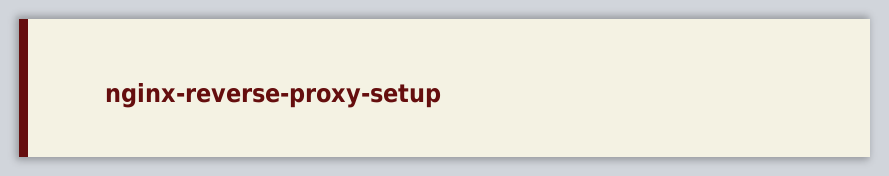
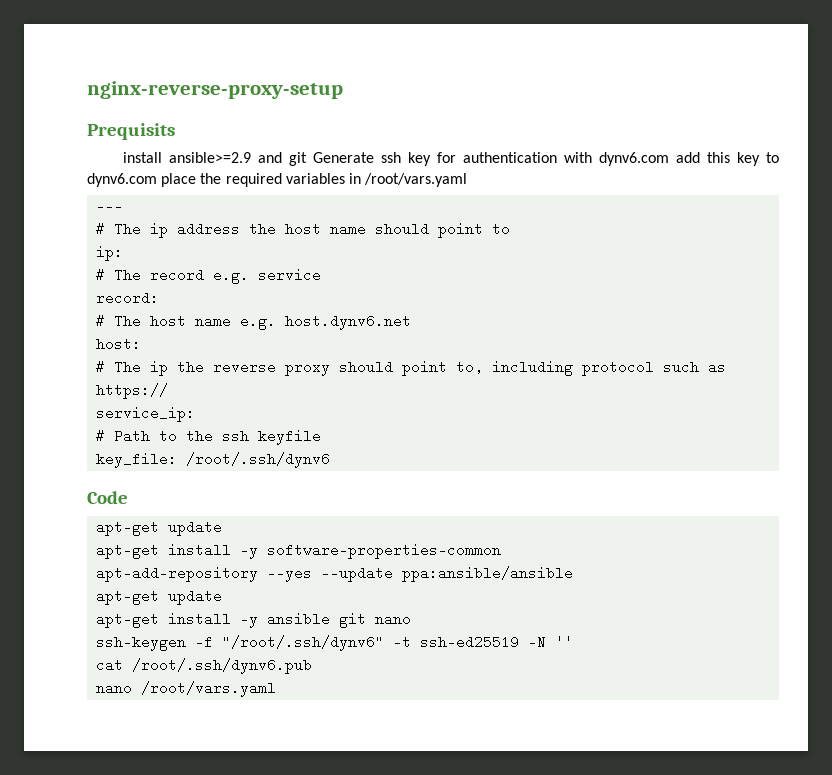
+ Prequisits
+ install ansible>=2.9 and git Generate ssh key for authentication with dynv6.com add this key to dynv6.com place the required variables in /root/vars.yaml
+ ---
+ # The ip address the host name should point to
+ ip:
+ # The record e.g. service
+ record:
+ # The host name e.g. host.dynv6.net
+ host:
+ # The ip the reverse proxy should point to, including protocol such as https://
+ service_ip:
+ # Path to the ssh keyfile
+ key_file: /root/.ssh/dynv6
+ Code
+ apt-get update
+ apt-get install -y software-properties-common
+ apt-add-repository --yes --update ppa:ansible/ansible
+ apt-get update
+ apt-get install -y ansible git nano
+ ssh-keygen -f "/root/.ssh/dynv6" -t ssh-ed25519 -N ''
+ cat /root/.ssh/dynv6.pub
+ nano /root/vars.yaml

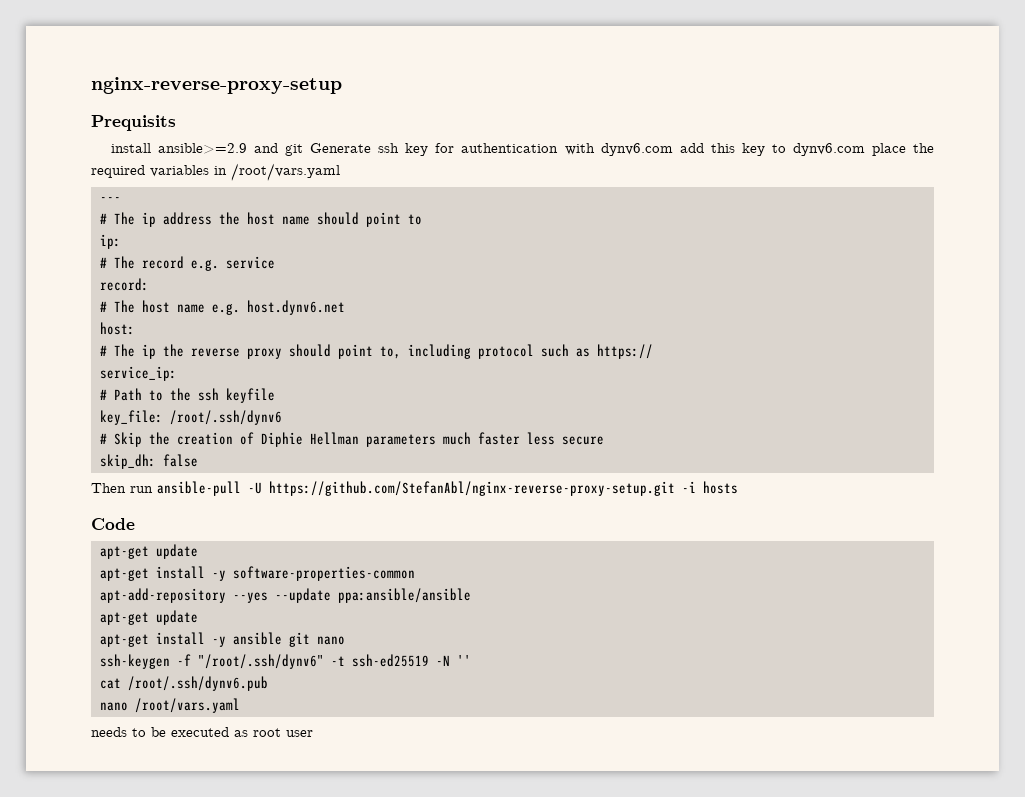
+ # Skip the creation of Diphie Hellman parameters much faster less secure
+ skip_dh: false
+ Then run ansible-pull -U https://github.com/StefanAbl/nginx-reverse-proxy-setup.git -i hosts
+ needs to be executed as root user

